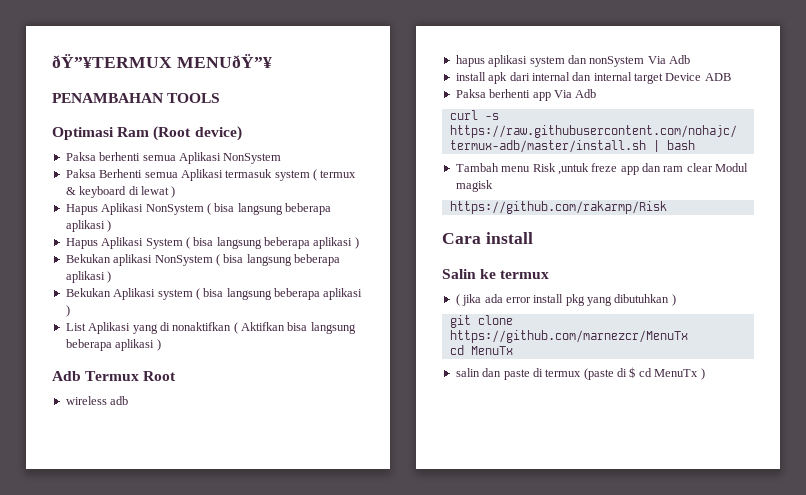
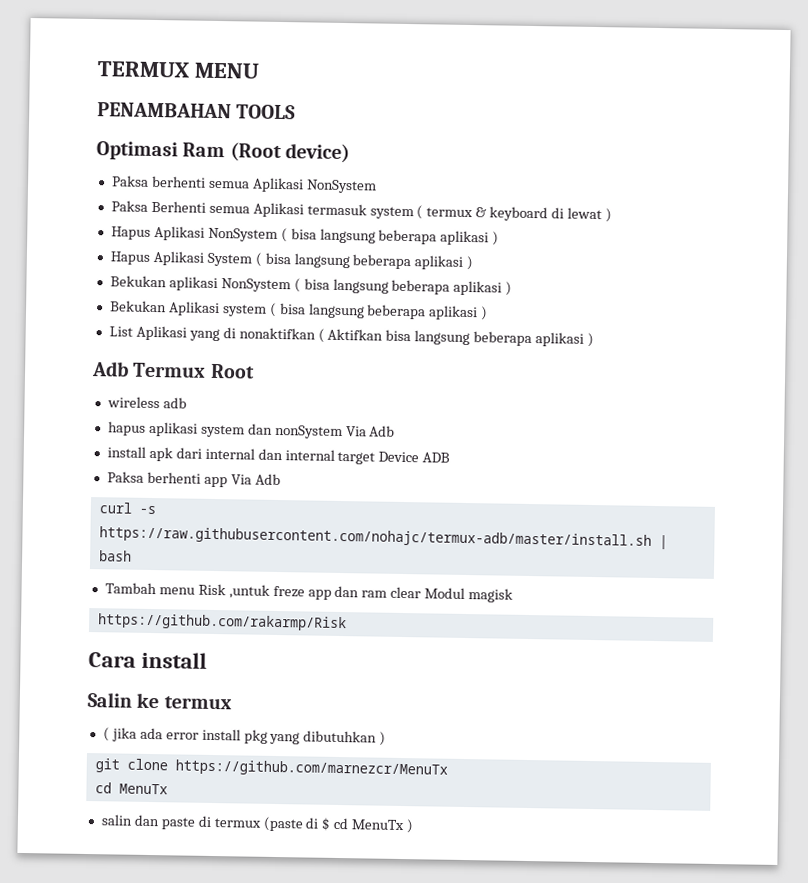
- ðŸ”¥TERMUX MENUðŸ”¥
+ TERMUX MENU

